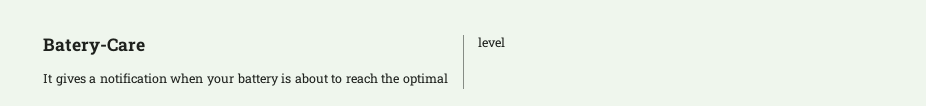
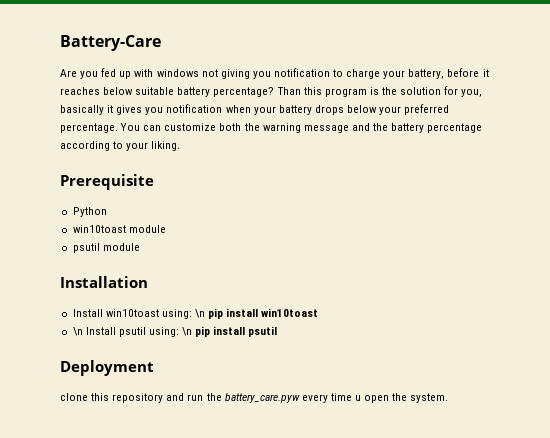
- Batery-Care
- It gives a notification when your battery is about to reach the optimal level
+ Battery-Care
+ Are you fed up with windows not giving you notification to charge your battery, before it reaches below suitable battery percentage? Than this program is the solution for you, basically it gives you notification when your battery drops below your preferred percentage. You can customize both the warning message and the battery percentage according to your liking.
+ Prerequisite
+ Python
+ win10toast module
+ psutil module
+ Installation
+ Install win10toast using: \n pip install win10toast
+ \n Install psutil using: \n pip install psutil
+ Deployment
+ clone this repository and run the battery_care.pyw every time u open the system.

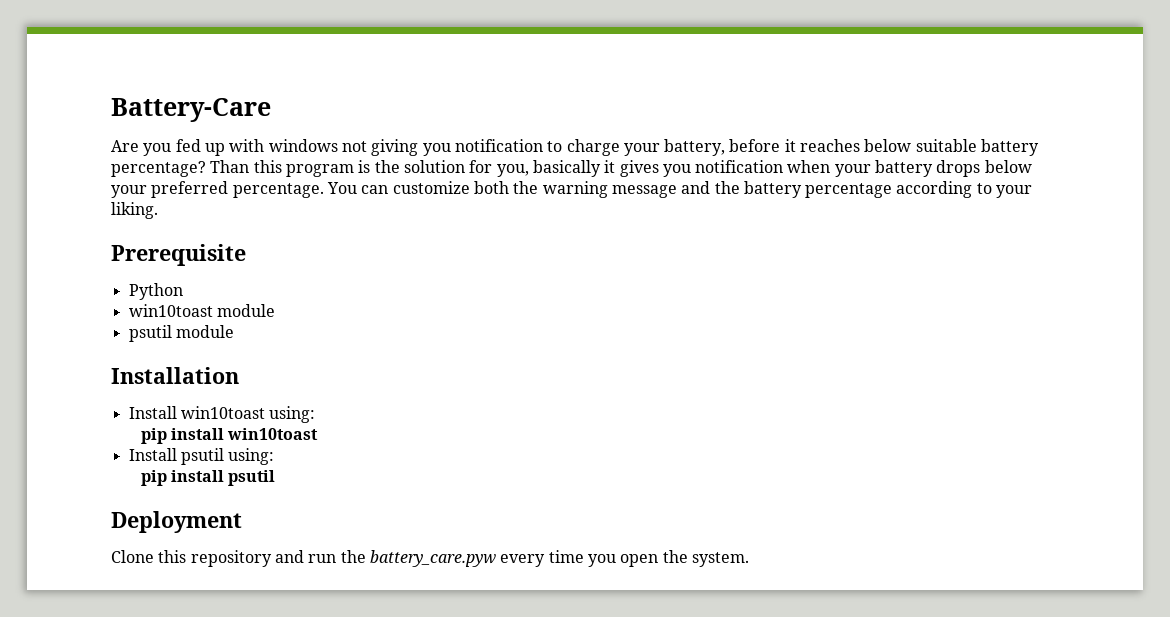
- Install win10toast using: \n pip install win10toast
+ Install win10toast using:
+ pip install win10toast
- \n Install psutil using: \n pip install psutil
+ Install psutil using:
+ pip install psutil
- clone this repository and run the battery_care.pyw every time u open the system.
+ Clone this repository and run the battery_care.pyw every time you open the system.

